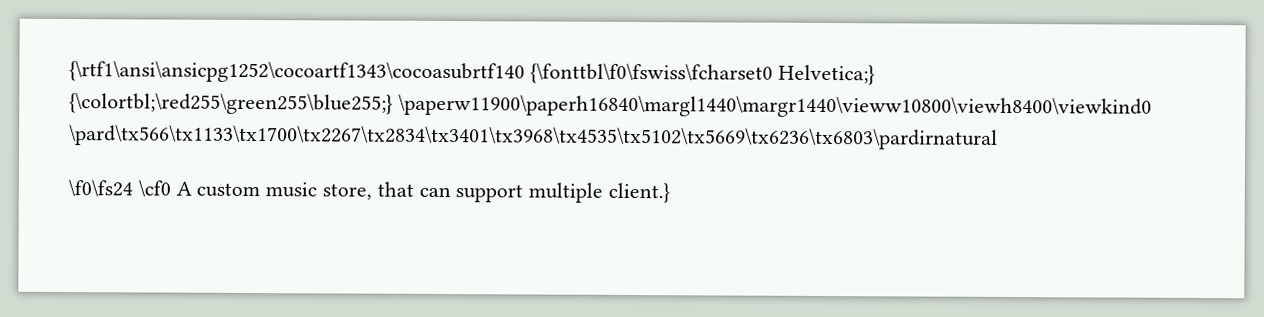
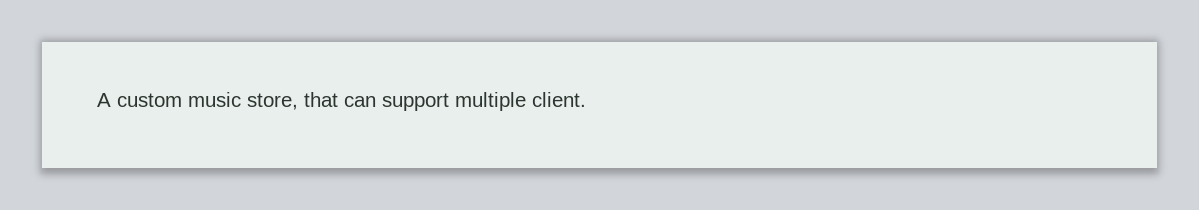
- {\rtf1\ansi\ansicpg1252\cocoartf1343\cocoasubrtf140 {\fonttbl\f0\fswiss\fcharset0 Helvetica;} {\colortbl;\red255\green255\blue255;} \paperw11900\paperh16840\margl1440\margr1440\vieww10800\viewh8400\viewkind0 \pard\tx566\tx1133\tx1700\tx2267\tx2834\tx3401\tx3968\tx4535\tx5102\tx5669\tx6236\tx6803\pardirnatural
- \f0\fs24 \cf0 A custom music store, that can support multiple client.}
+ A custom music store, that can support multiple client.

